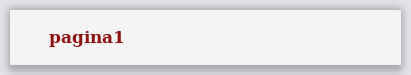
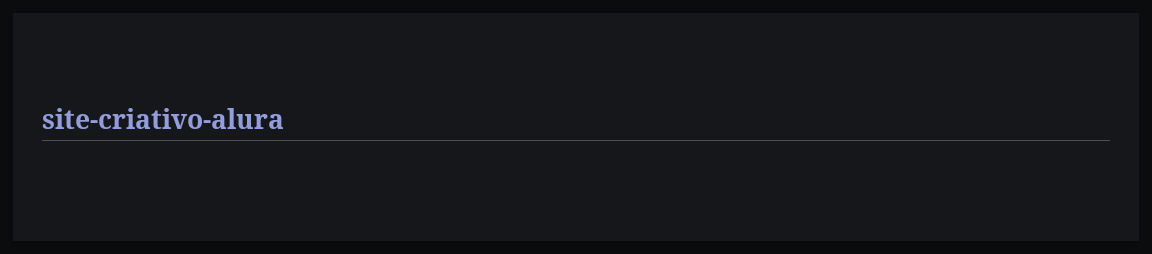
- pagina1
+ site-criativo-alura

